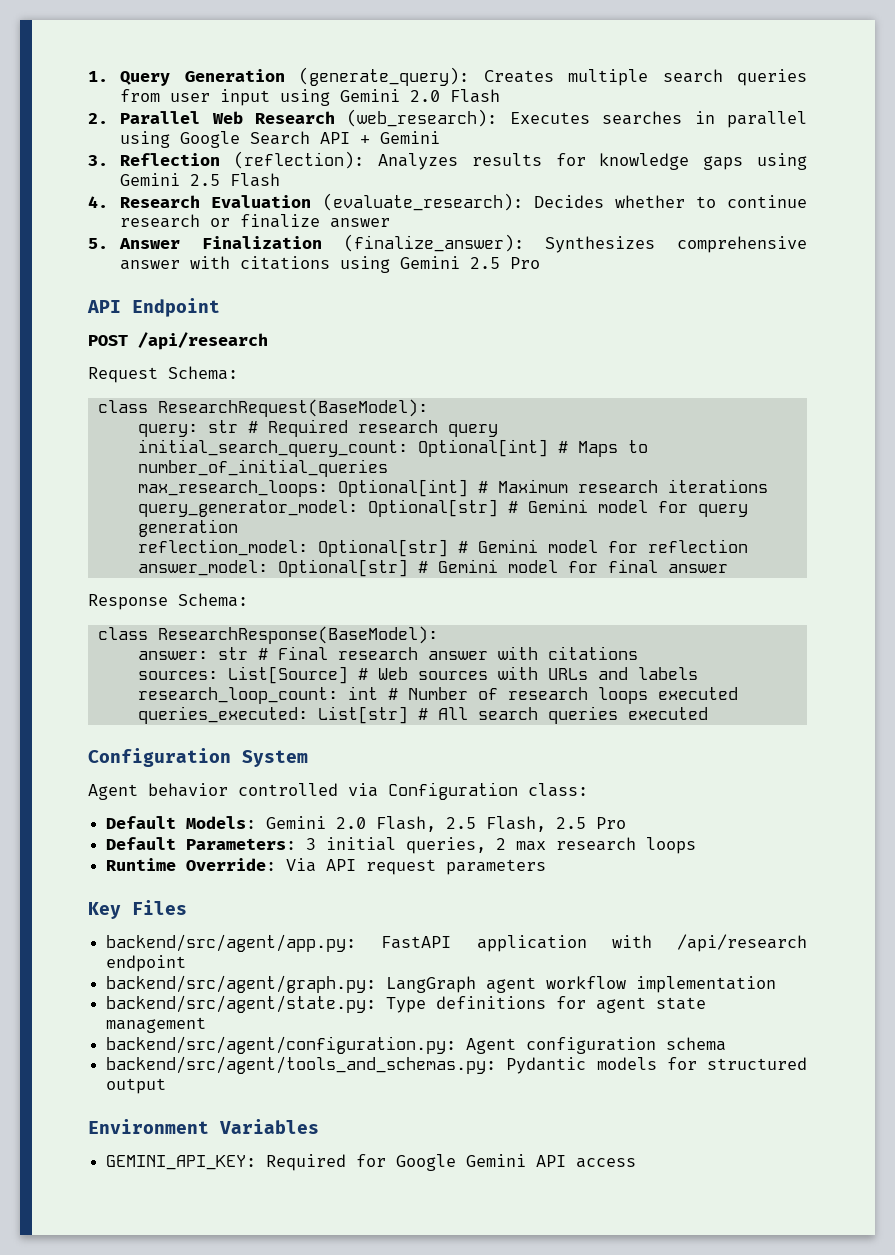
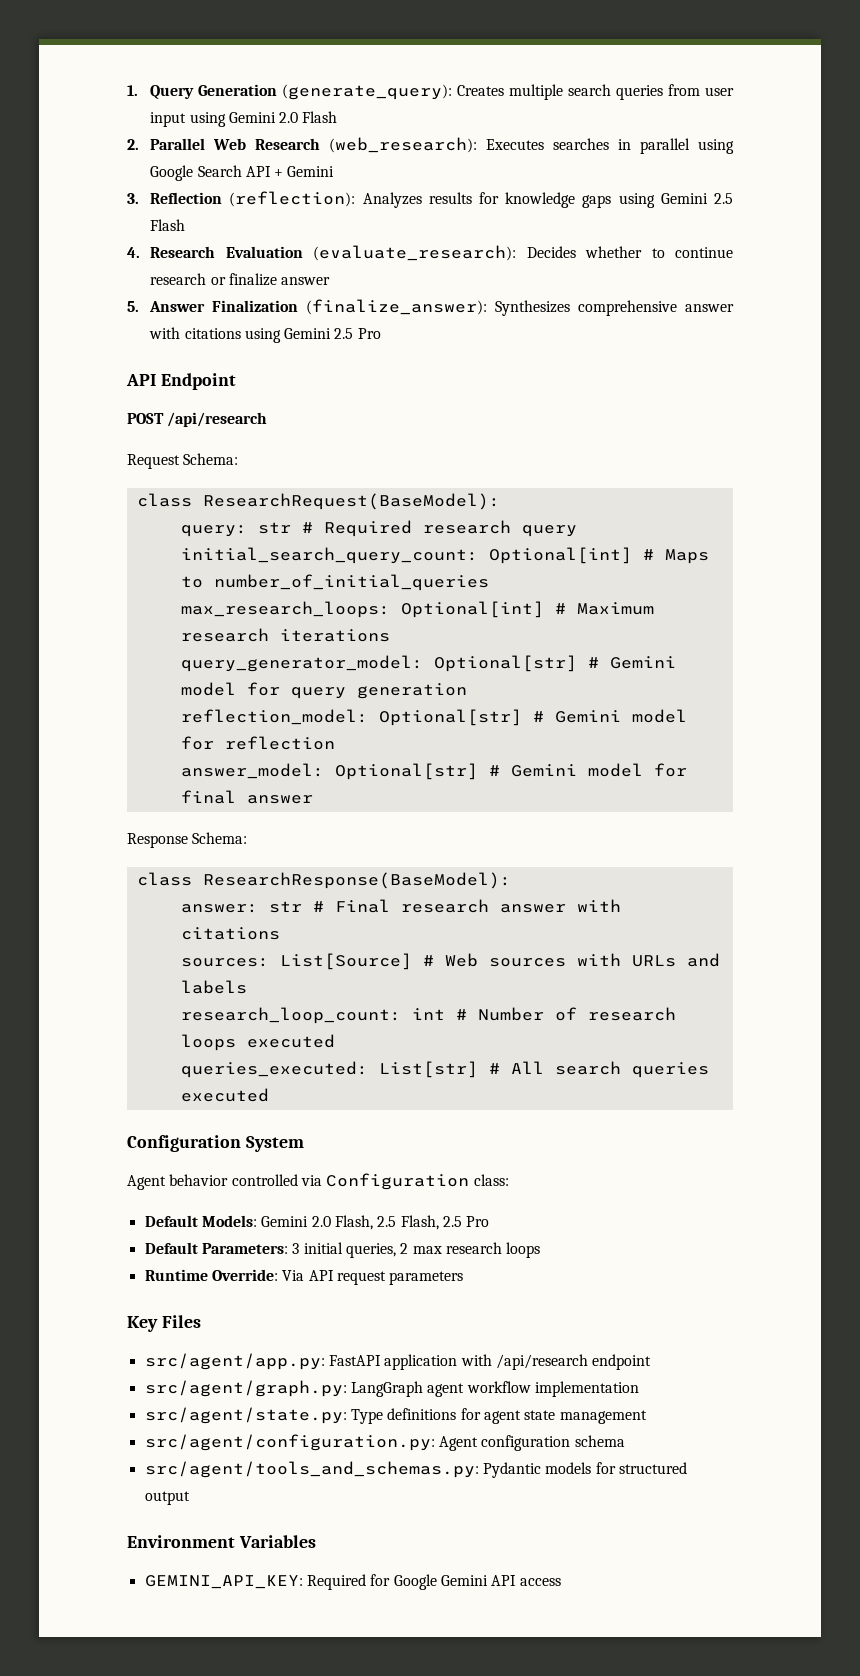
- backend/src/agent/app.py: FastAPI application with /api/research endpoint
+ src/agent/app.py: FastAPI application with /api/research endpoint
- backend/src/agent/graph.py: LangGraph agent workflow implementation
+ src/agent/graph.py: LangGraph agent workflow implementation
- backend/src/agent/state.py: Type definitions for agent state management
+ src/agent/state.py: Type definitions for agent state management
- backend/src/agent/configuration.py: Agent configuration schema
+ src/agent/configuration.py: Agent configuration schema
- backend/src/agent/tools_and_schemas.py: Pydantic models for structured output
+ src/agent/tools_and_schemas.py: Pydantic models for structured output

